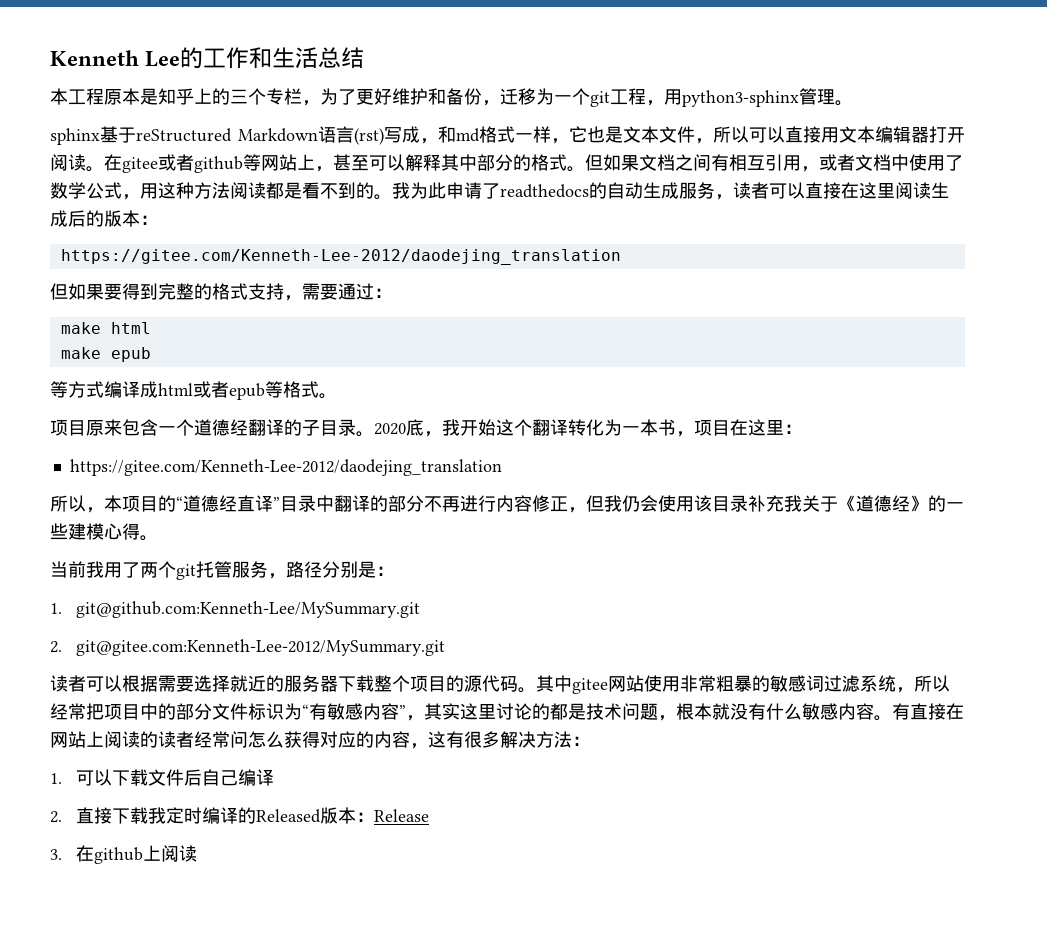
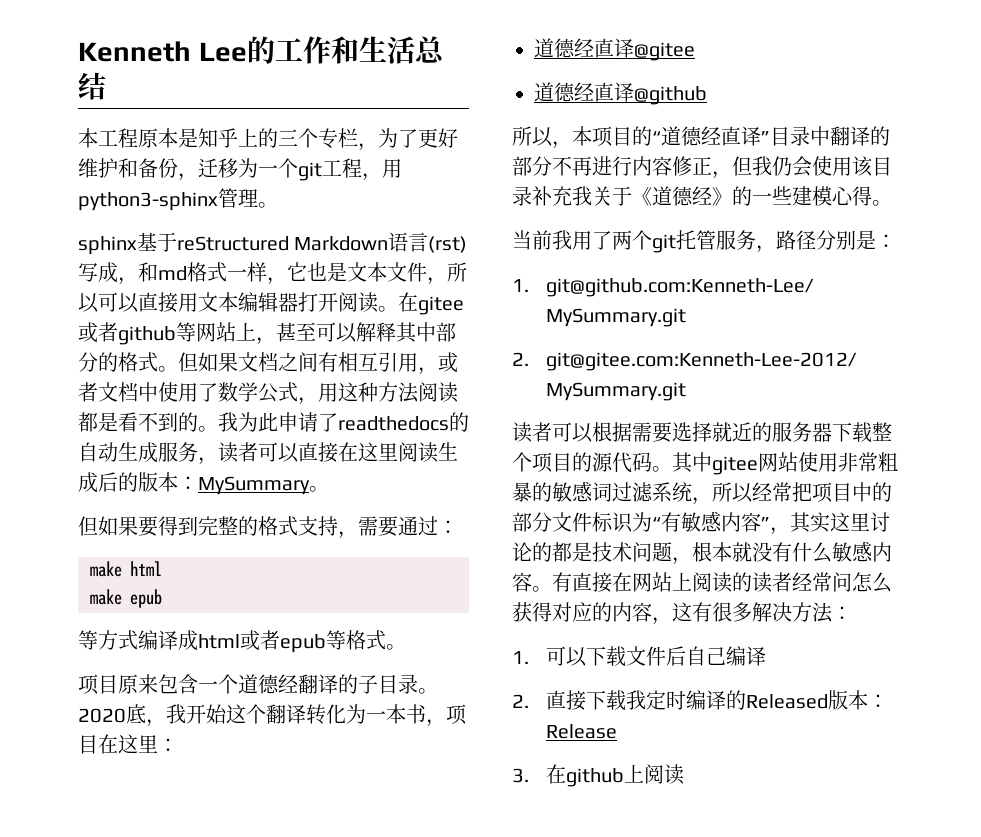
- 我为此申请了readthedocs的自动生成服务，读者可以直接在这里阅读生成后的版本：
- https://gitee.com/Kenneth-Lee-2012/daodejing_translation
+ 我为此申请了readthedocs的自动生成服务，读者可以直接在这里阅读生成后的版本：MySummary。
  2020底，我开始这个翻译转化为一本书，项目在这里：
- https://gitee.com/Kenneth-Lee-2012/daodejing_translation
+ 道德经直译@gitee
+ 道德经直译@github

